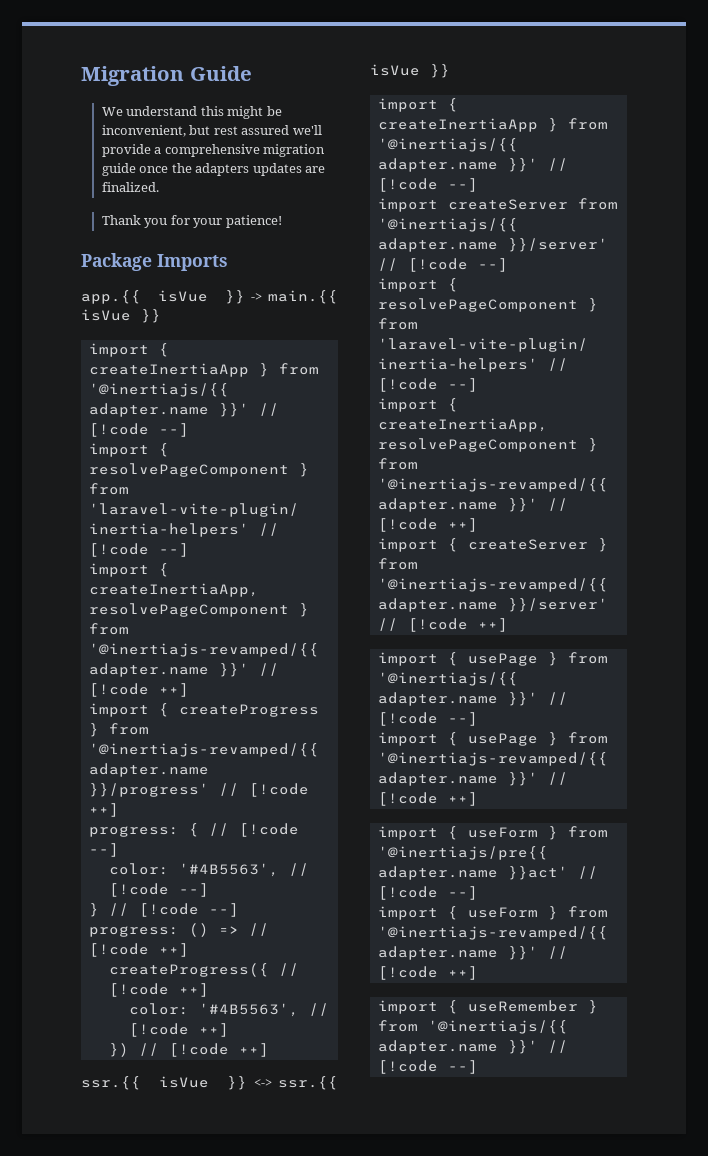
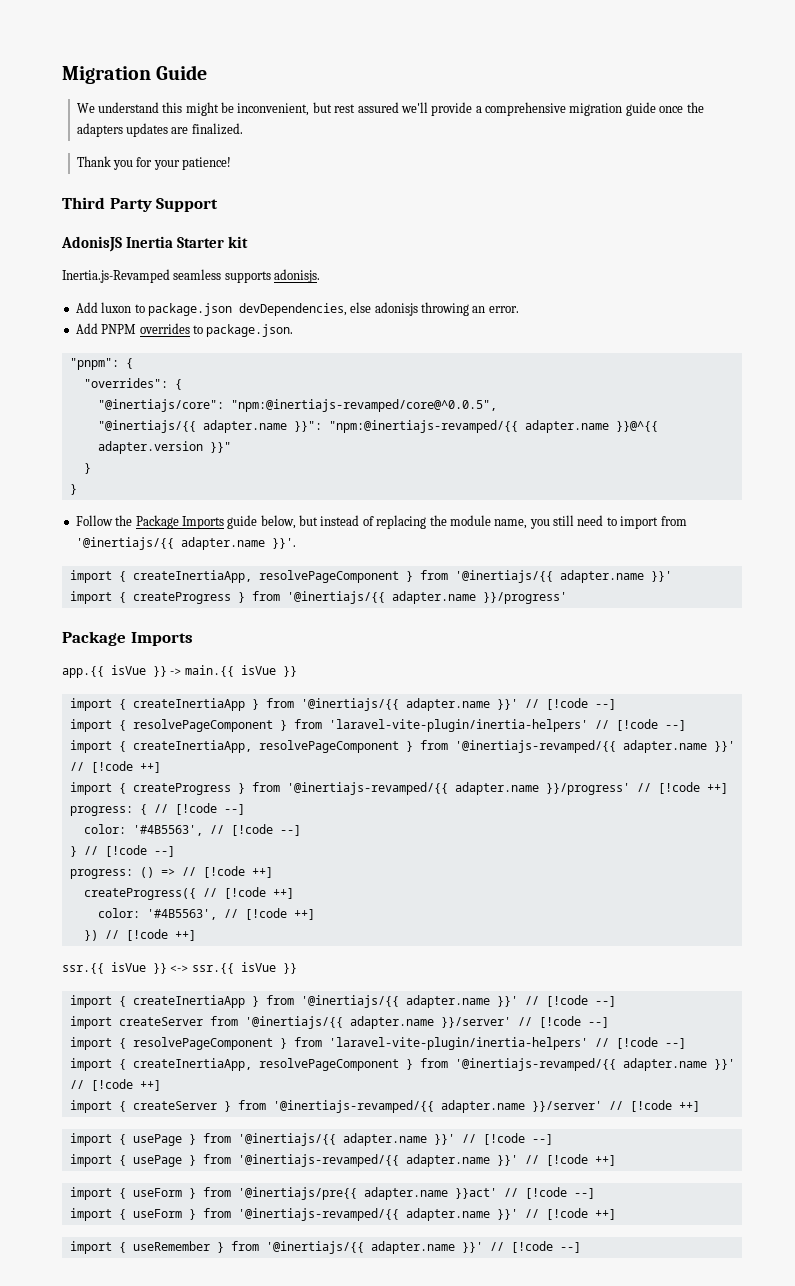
+ Third Party Support
+ AdonisJS Inertia Starter kit
+ Inertia.js-Revamped seamless supports adonisjs.
+ Add luxon to package.json devDependencies, else adonisjs throwing an error.
+ Add PNPM overrides to package.json.
+ "pnpm": {
+ "overrides": {
+ "@inertiajs/core": "npm:@inertiajs-revamped/core@^0.0.5",
+ "@inertiajs/{{ adapter.name }}": "npm:@inertiajs-revamped/{{ adapter.name }}@^{{ adapter.version }}"
+ }
+ }
+ Follow the Package Imports guide below, but instead of replacing the module name, you still need to import from '@inertiajs/{{ adapter.name }}'.
+ import { createInertiaApp, resolvePageComponent } from '@inertiajs/{{ adapter.name }}'
+ import { createProgress } from '@inertiajs/{{ adapter.name }}/progress'

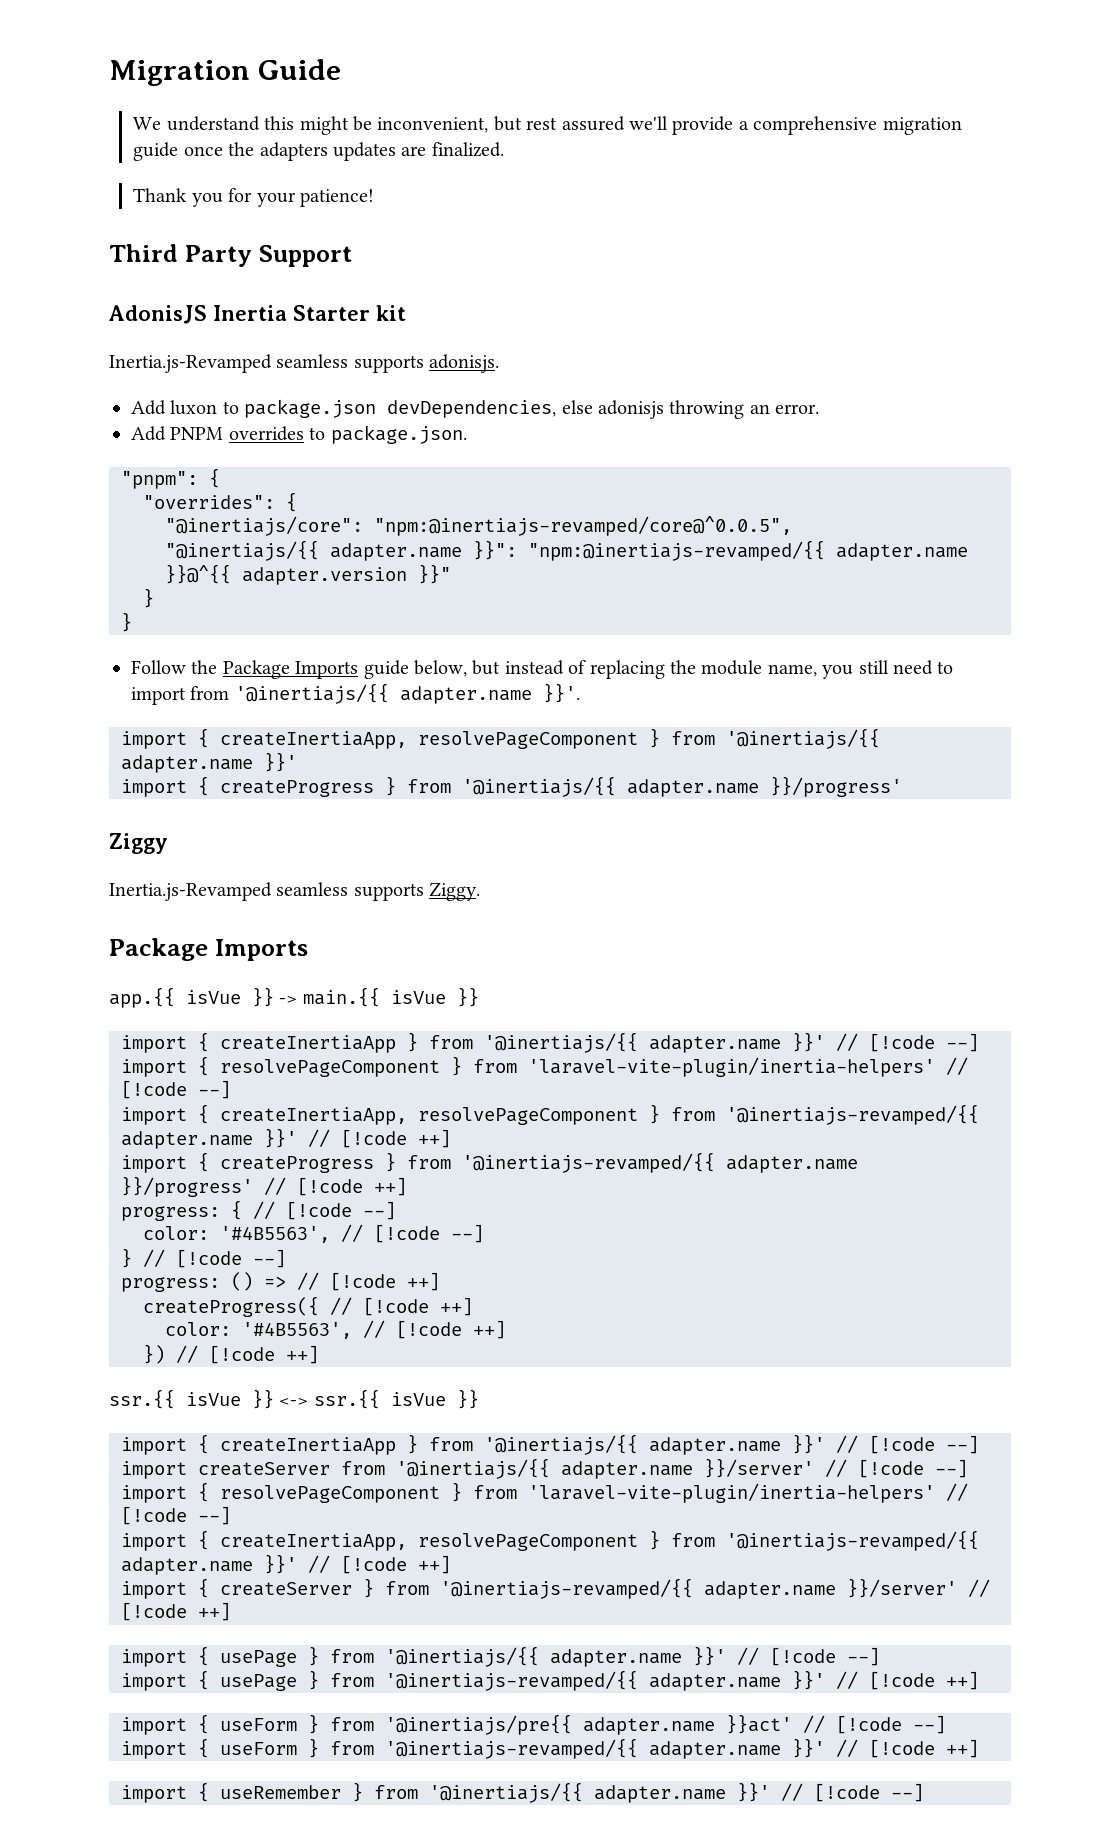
+ Ziggy
+ Inertia.js-Revamped seamless supports Ziggy.

